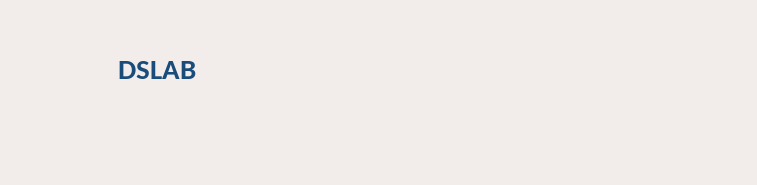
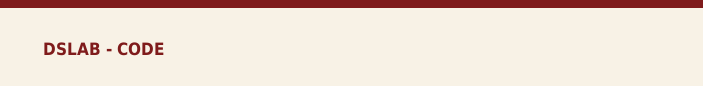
- DSLAB
+ DSLAB - CODE

